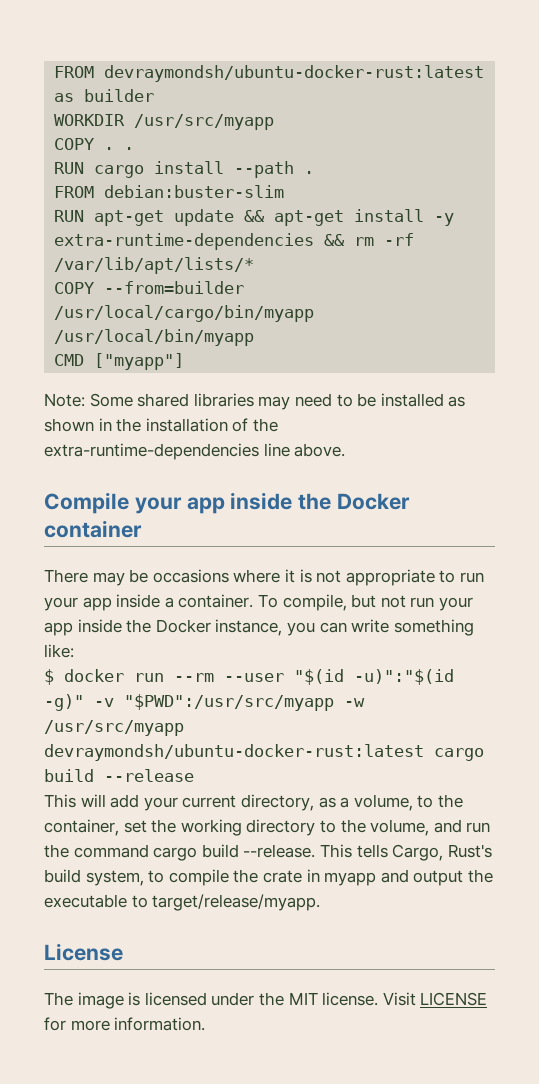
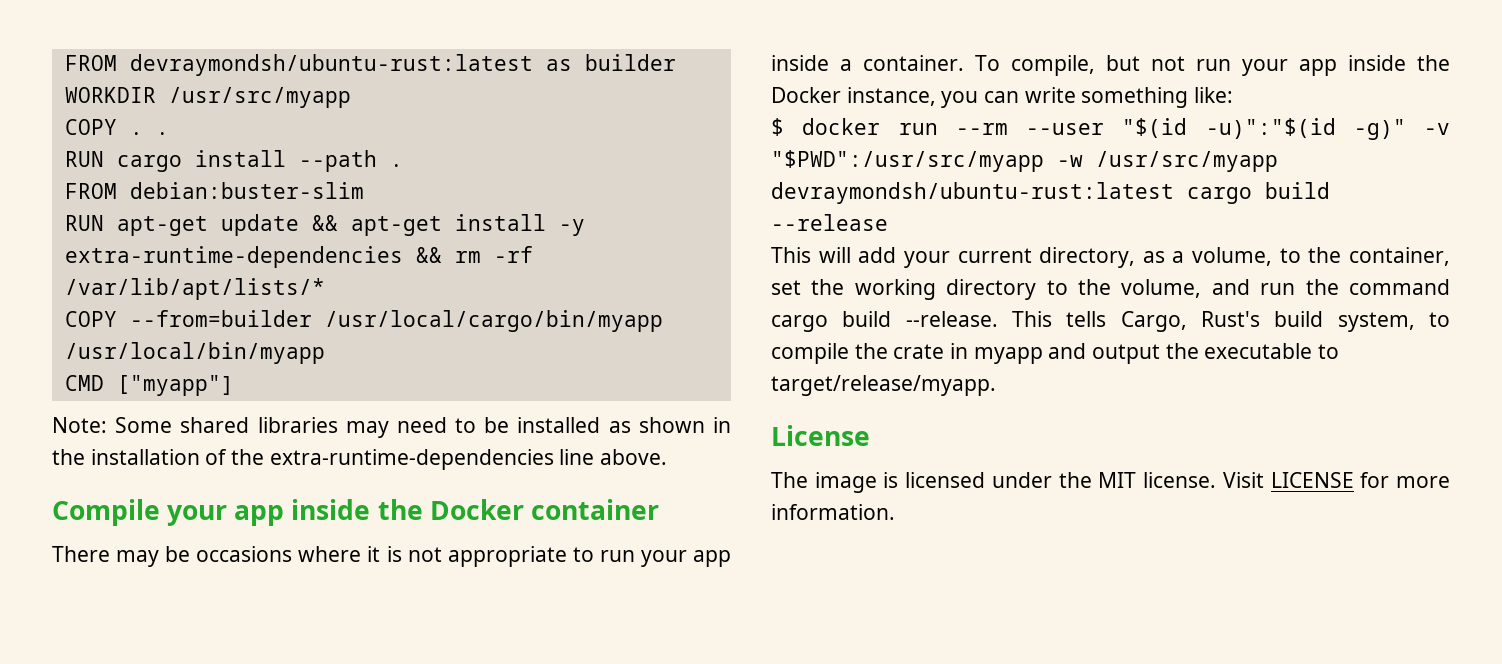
- FROM devraymondsh/ubuntu-docker-rust:latest as builder
+ FROM devraymondsh/ubuntu-rust:latest as builder
- $ docker run --rm --user "$(id -u)":"$(id -g)" -v "$PWD":/usr/src/myapp -w /usr/src/myapp devraymondsh/ubuntu-docker-rust:latest cargo build --release
+ $ docker run --rm --user "$(id -u)":"$(id -g)" -v "$PWD":/usr/src/myapp -w /usr/src/myapp devraymondsh/ubuntu-rust:latest cargo build --release

